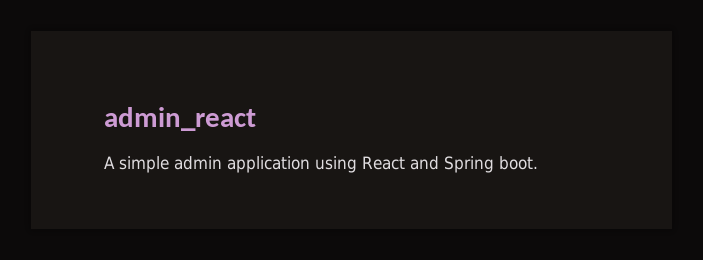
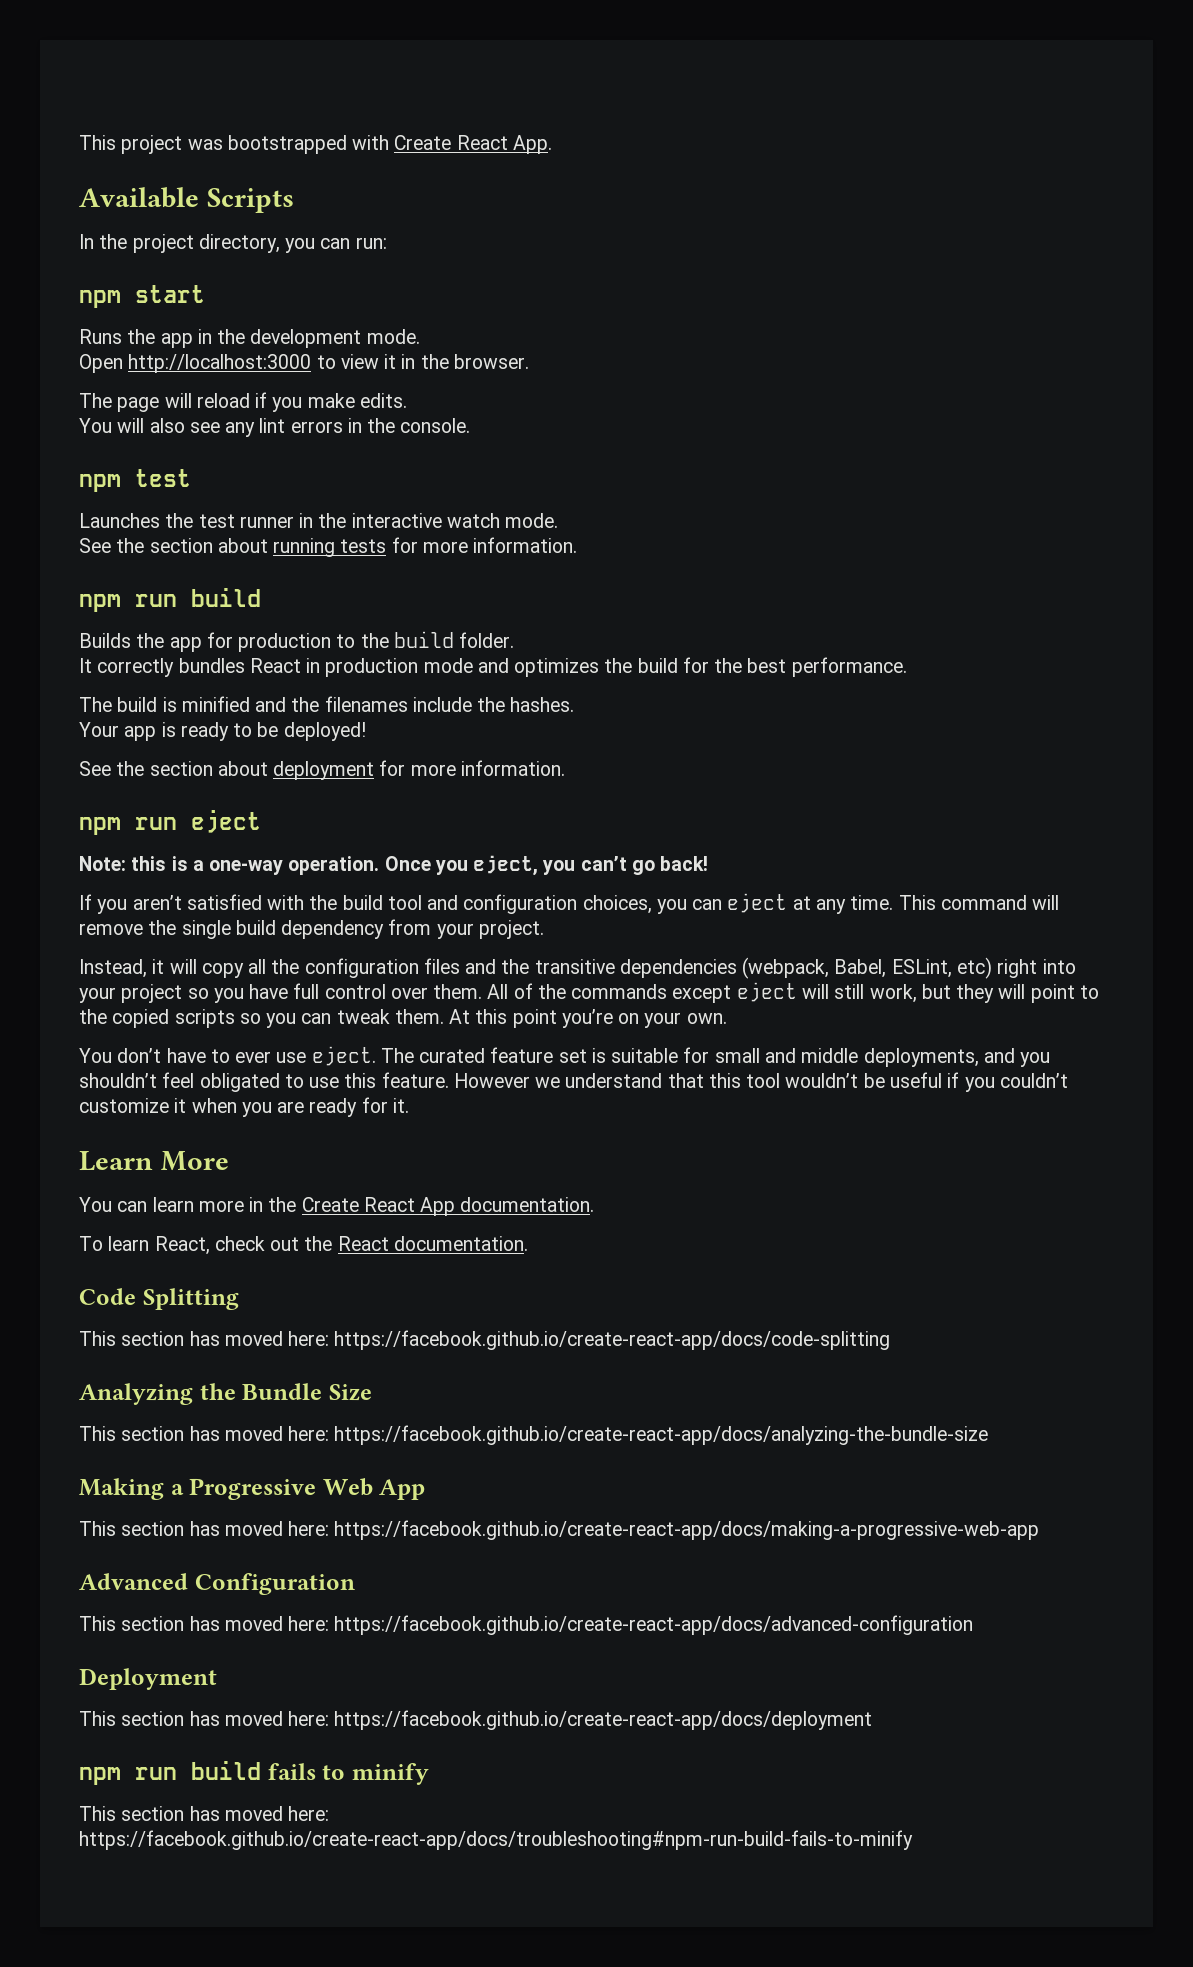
- admin_react
- A simple admin application using React and Spring boot.
+ This project was bootstrapped with Create React App.
+ Available Scripts
+ In the project directory, you can run:
+ npm start
+ Runs the app in the development mode.
+ Open http://localhost:3000 to view it in the browser.
+ The page will reload if you make edits.
+ You will also see any lint errors in the console.
+ npm test
+ Launches the test runner in the interactive watch mode.
+ See the section about running tests for more information.
+ npm run build
+ Builds the app for production to the build folder.
+ It correctly bundles React in production mode and optimizes the build for the best performance.
+ The build is minified and the filenames include the hashes.
+ Your app is ready to be deployed!
+ See the section about deployment for more information.
+ npm run eject
+ Note: this is a one-way operation. Once you eject, you can’t go back!
+ If you aren’t satisfied with the build tool and configuration choices, you can eject at any time. This command will remove the single build dependency from your project.
+ Instead, it will copy all the configuration files and the transitive dependencies (webpack, Babel, ESLint, etc) right into your project so you have full control over them. All of the commands except eject will still work, but they will point to the copied scripts so you can tweak them. At this point you’re on your own.
+ You don’t have to ever use eject. The curated feature set is suitable for small and middle deployments, and you shouldn’t feel obligated to use this feature. However we understand that this tool wouldn’t be useful if you couldn’t customize it when you are ready for it.
+ Learn More
+ You can learn more in the Create React App documentation.
+ To learn React, check out the React documentation.
+ Code Splitting
+ This section has moved here: https://facebook.github.io/create-react-app/docs/code-splitting
+ Analyzing the Bundle Size
+ This section has moved here: https://facebook.github.io/create-react-app/docs/analyzing-the-bundle-size
+ Making a Progressive Web App
+ This section has moved here: https://facebook.github.io/create-react-app/docs/making-a-progressive-web-app
+ Advanced Configuration
+ This section has moved here: https://facebook.github.io/create-react-app/docs/advanced-configuration
+ Deployment
+ This section has moved here: https://facebook.github.io/create-react-app/docs/deployment
+ npm run build fails to minify
+ This section has moved here: https://facebook.github.io/create-react-app/docs/troubleshooting#npm-run-build-fails-to-minify

